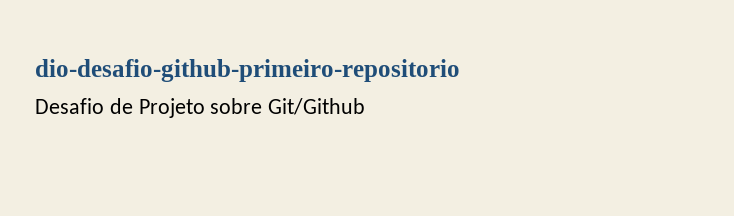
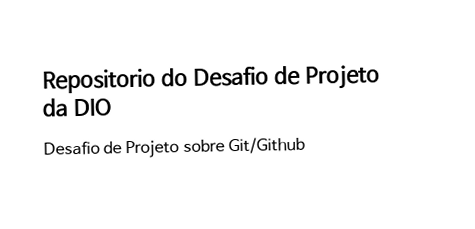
- dio-desafio-github-primeiro-repositorio
+ Repositorio do Desafio de Projeto da DIO

